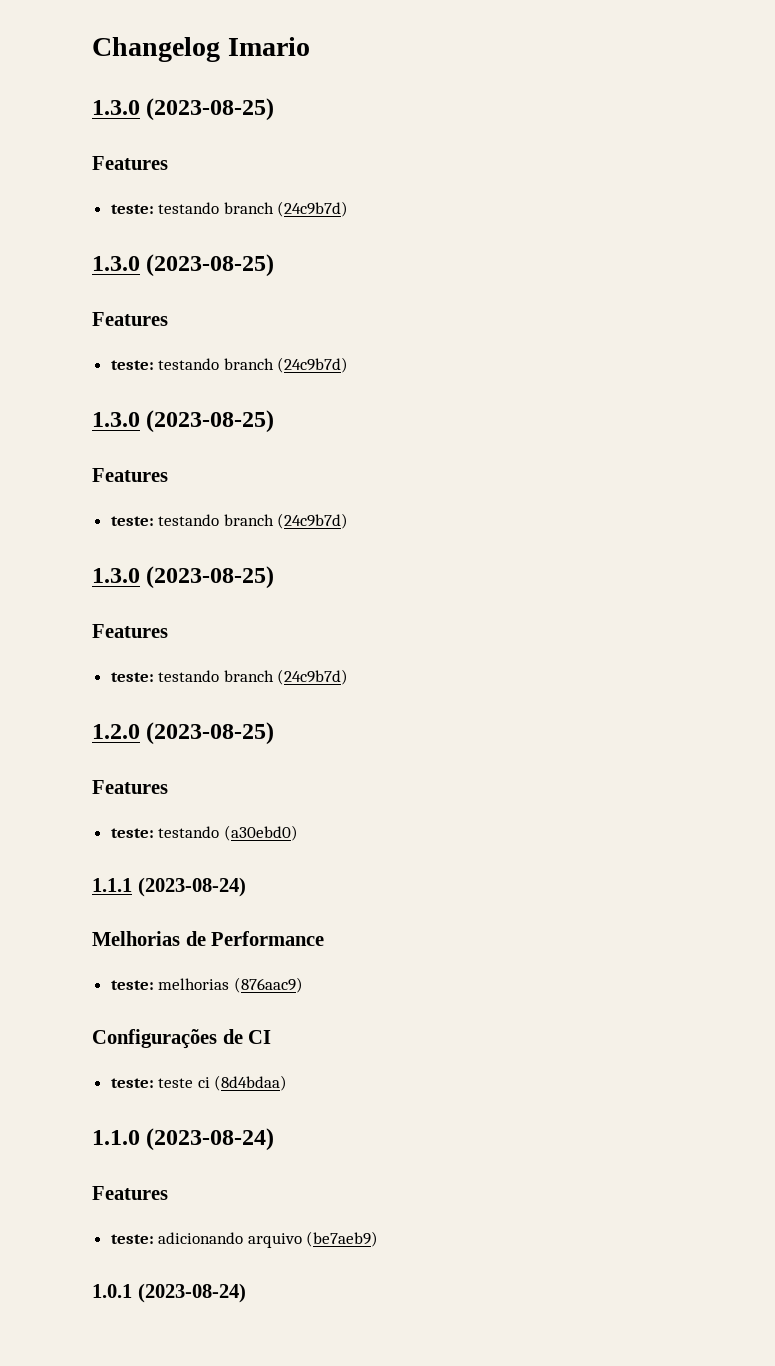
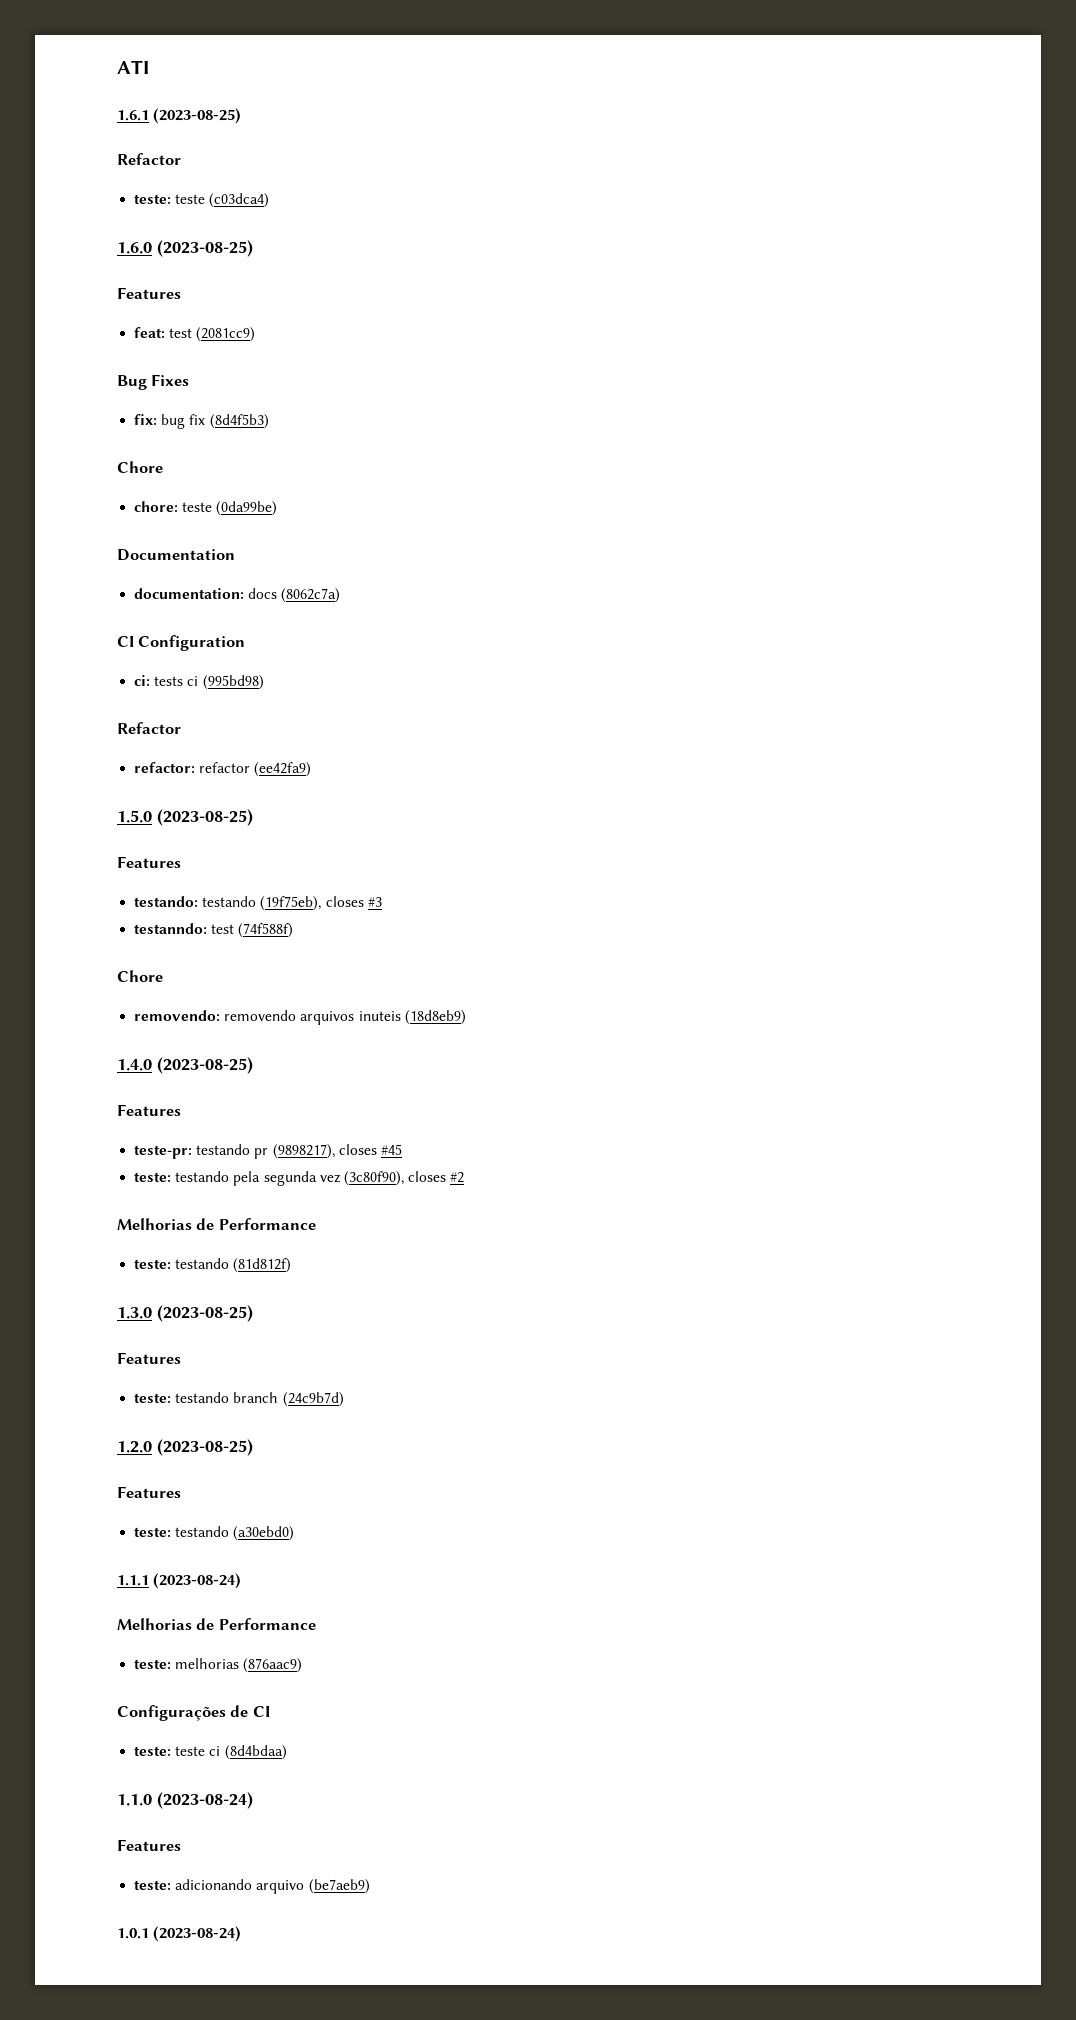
- Changelog Imario
- 1.3.0 (2023-08-25)
+ ATI
+ 1.6.1 (2023-08-25)
+ Refactor
+ teste: teste (c03dca4)
+ 1.6.0 (2023-08-25)
  Features
- teste: testando branch (24c9b7d)
- 1.3.0 (2023-08-25)
+ feat: test (2081cc9)
+ Bug Fixes
+ fix: bug fix (8d4f5b3)
+ Chore
+ chore: teste (0da99be)
+ Documentation
+ documentation: docs (8062c7a)
+ CI Configuration
+ ci: tests ci (995bd98)
+ Refactor
+ refactor: refactor (ee42fa9)
+ 1.5.0 (2023-08-25)
  Features
- teste: testando branch (24c9b7d)
- 1.3.0 (2023-08-25)
+ testando: testando (19f75eb), closes #3
+ testanndo: test (74f588f)
+ Chore
+ removendo: removendo arquivos inuteis (18d8eb9)
+ 1.4.0 (2023-08-25)
  Features
- teste: testando branch (24c9b7d)
+ teste-pr: testando pr (9898217), closes #45
+ teste: testando pela segunda vez (3c80f90), closes #2
+ Melhorias de Performance
+ teste: testando (81d812f)

